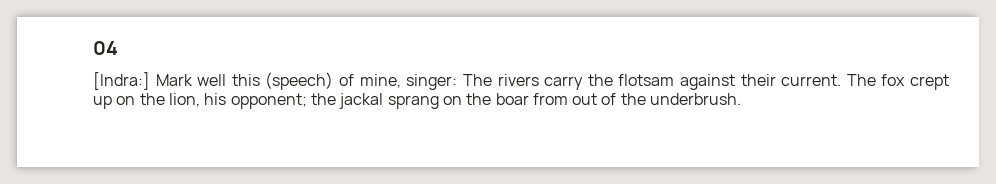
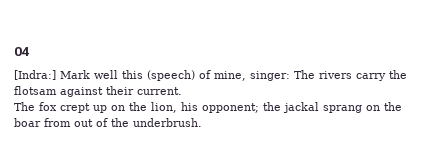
- [Indra:] Mark well this (speech) of mine, singer: The rivers carry the flotsam against their current. The fox crept up on the lion, his opponent; the jackal sprang on the boar from out of the underbrush.
+ [Indra:] Mark well this (speech) of mine, singer: The rivers carry the flotsam against their current.
+ The fox crept up on the lion, his opponent; the jackal sprang on the boar from out of the underbrush.

